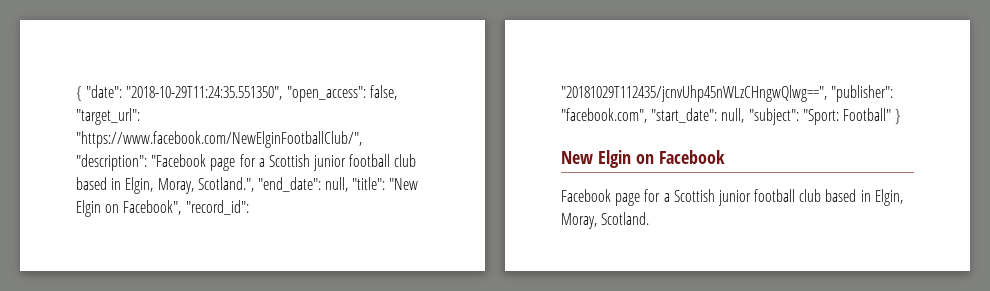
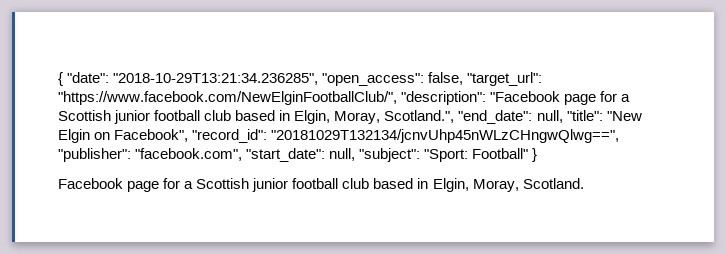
- { "date": "2018-10-29T11:24:35.551350", "open_access": false, "target_url": "https://www.facebook.com/NewElginFootballClub/", "description": "Facebook page for a Scottish junior football club based in Elgin, Moray, Scotland.", "end_date": null, "title": "New Elgin on Facebook", "record_id": "20181029T112435/jcnvUhp45nWLzCHngwQlwg==", "publisher": "facebook.com", "start_date": null, "subject": "Sport: Football" }
+ { "date": "2018-10-29T13:21:34.236285", "open_access": false, "target_url": "https://www.facebook.com/NewElginFootballClub/", "description": "Facebook page for a Scottish junior football club based in Elgin, Moray, Scotland.", "end_date": null, "title": "New Elgin on Facebook", "record_id": "20181029T132134/jcnvUhp45nWLzCHngwQlwg==", "publisher": "facebook.com", "start_date": null, "subject": "Sport: Football" }
- New Elgin on Facebook

